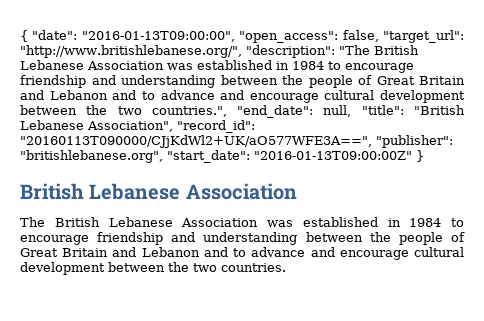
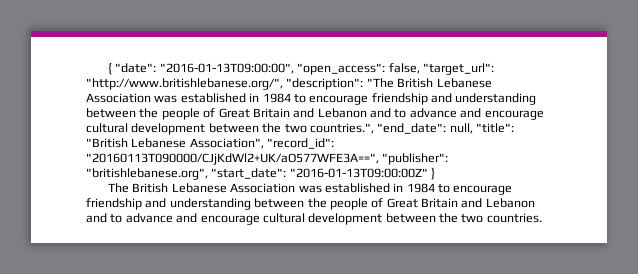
  { "date": "2016-01-13T09:00:00", "open_access": false, "target_url": "http://www.britishlebanese.org/", "description": "The British Lebanese Association was established in 1984 to encourage friendship and understanding between the people of Great Britain and Lebanon and to advance and encourage cultural development between the two countries.", "end_date": null, "title": "British Lebanese Association", "record_id": "20160113T090000/CJjKdWl2+UK/aO577WFE3A==", "publisher": "britishlebanese.org", "start_date": "2016-01-13T09:00:00Z" }
- British Lebanese Association

